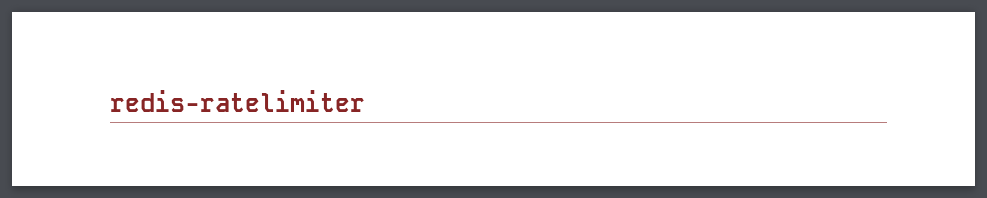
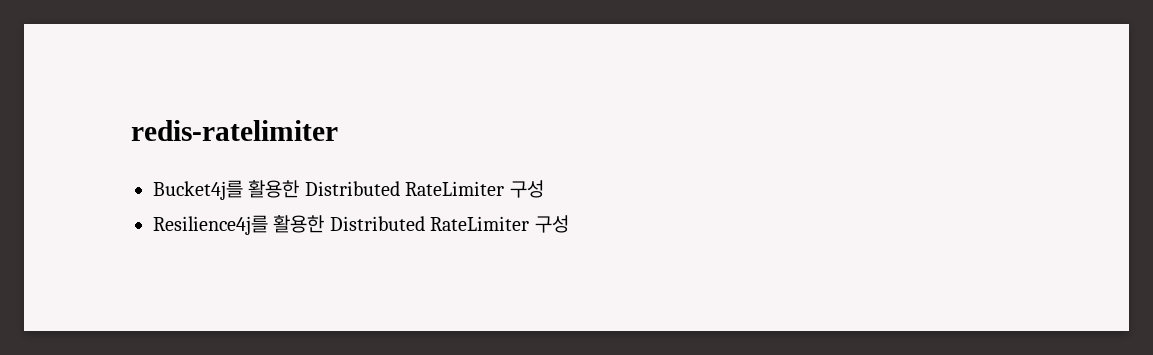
+ Bucket4j를 활용한 Distributed RateLimiter 구성
+ Resilience4j를 활용한 Distributed RateLimiter 구성

